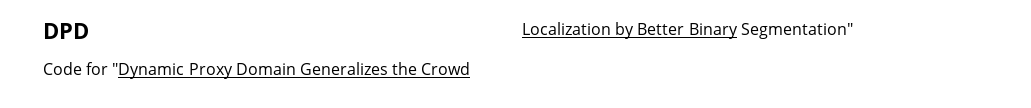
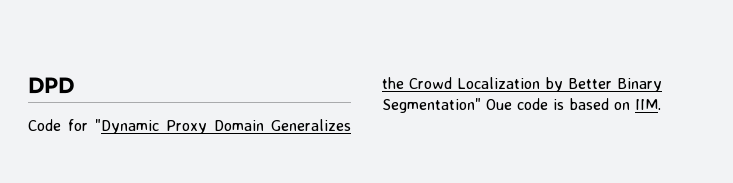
- Code for "Dynamic Proxy Domain Generalizes the Crowd Localization by Better Binary Segmentation"
+ Code for "Dynamic Proxy Domain Generalizes the Crowd Localization by Better Binary Segmentation" Oue code is based on IIM.

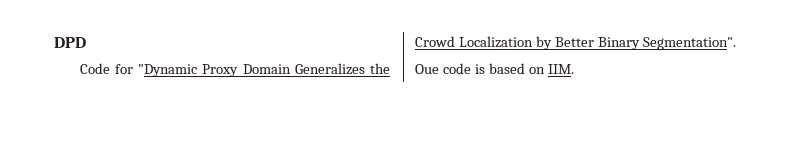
- Code for "Dynamic Proxy Domain Generalizes the Crowd Localization by Better Binary Segmentation" Oue code is based on IIM.
+ Code for "Dynamic Proxy Domain Generalizes the Crowd Localization by Better Binary Segmentation".
+ Oue code is based on IIM.

